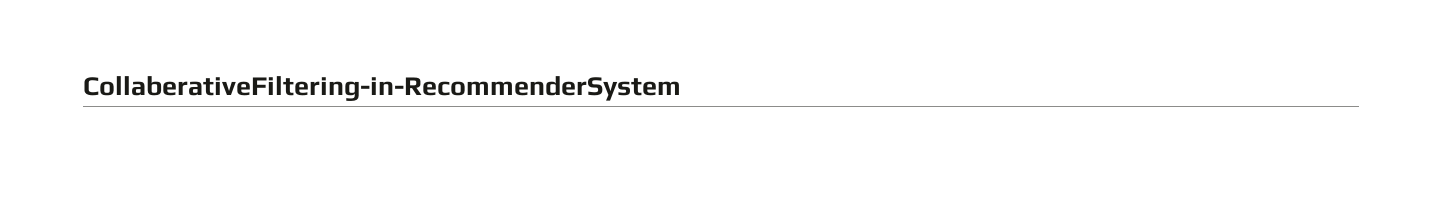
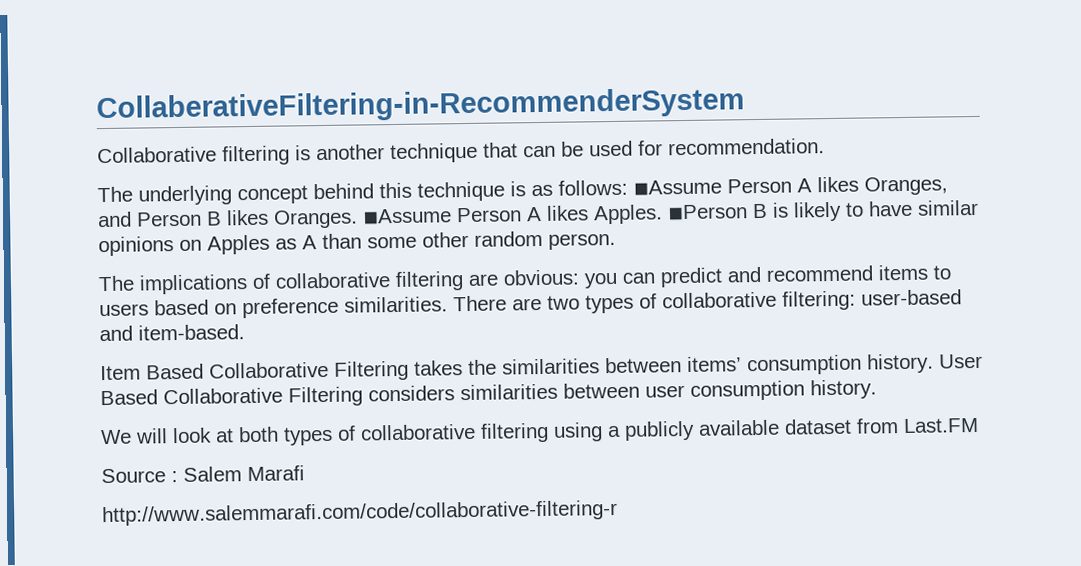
+ Collaborative filtering is another technique that can be used for recommendation.
+ The underlying concept behind this technique is as follows: ◾Assume Person A likes Oranges, and Person B likes Oranges. ◾Assume Person A likes Apples. ◾Person B is likely to have similar opinions on Apples as A than some other random person.
+ The implications of collaborative filtering are obvious: you can predict and recommend items to users based on preference similarities. There are two types of collaborative filtering: user-based and item-based.
+ Item Based Collaborative Filtering takes the similarities between items’ consumption history. User Based Collaborative Filtering considers similarities between user consumption history.
+ We will look at both types of collaborative filtering using a publicly available dataset from Last.FM
+ Source : Salem Marafi
+ http://www.salemmarafi.com/code/collaborative-filtering-r

